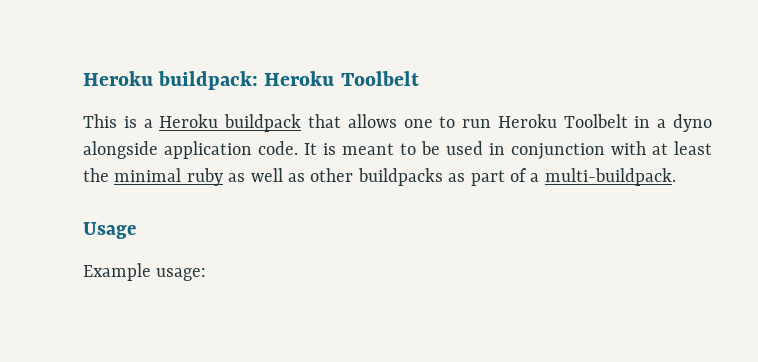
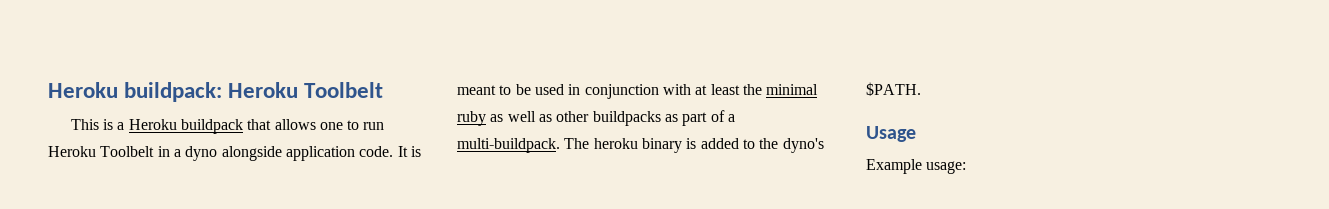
+ The heroku binary is added to the dyno's $PATH.

